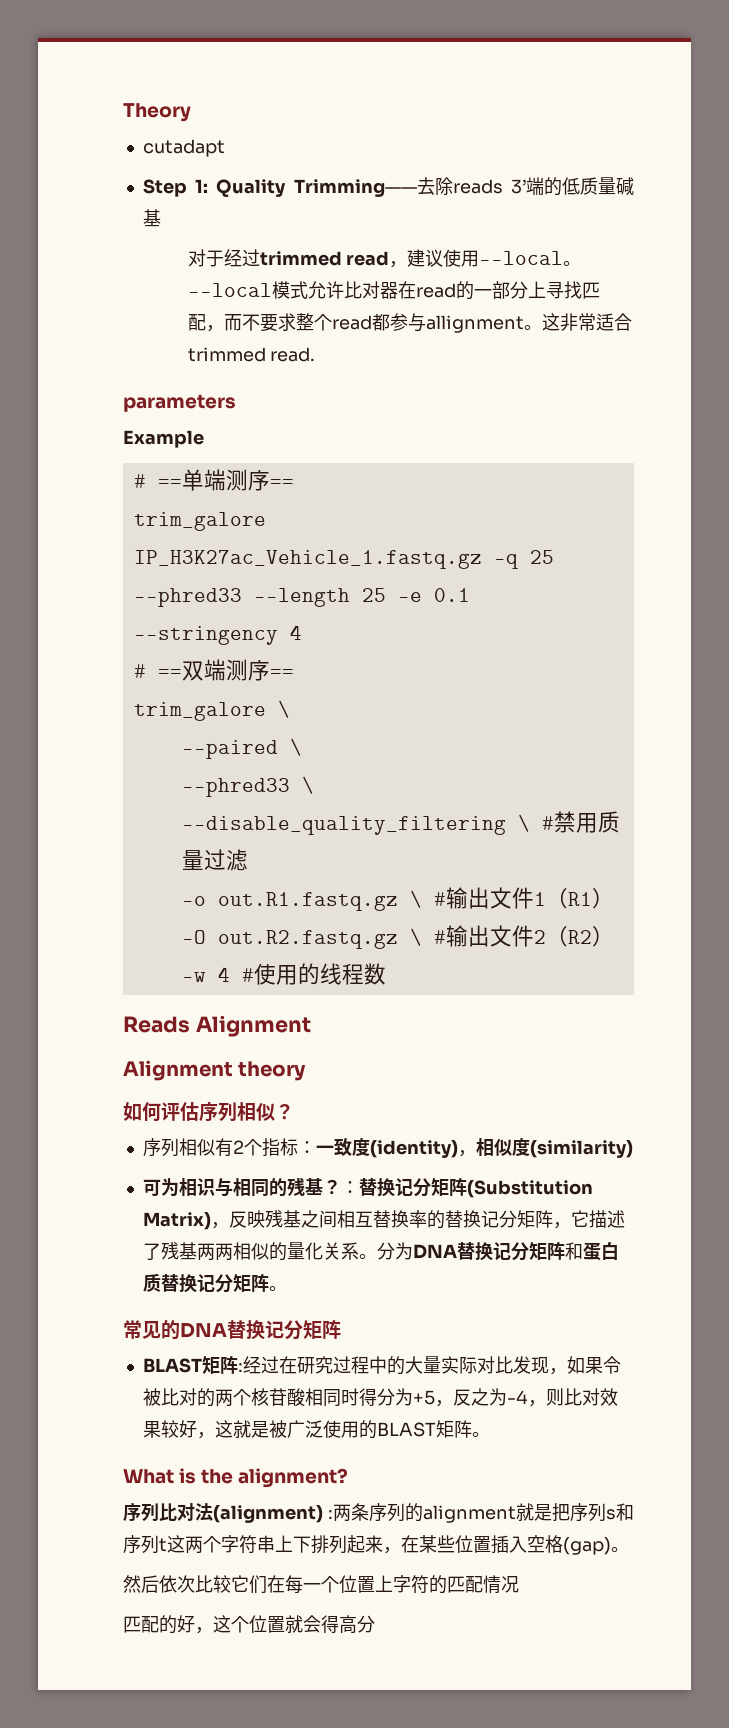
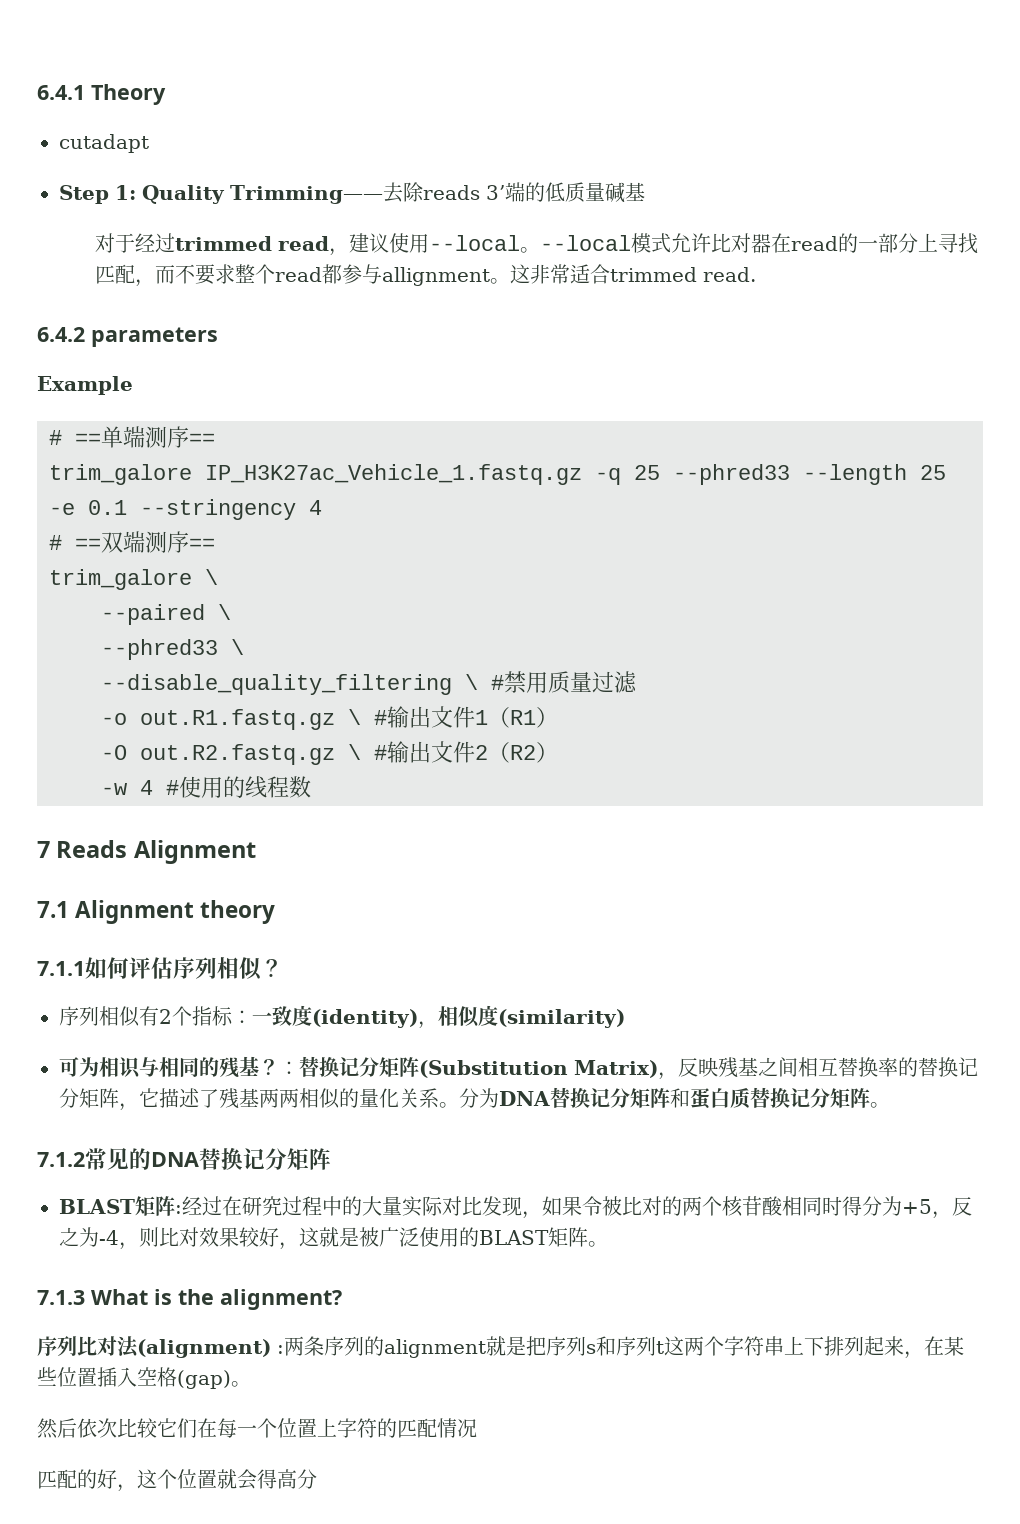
- Theory
+ 6.4.1 Theory
- parameters
+ 6.4.2 parameters
- Reads Alignment
+ 7 Reads Alignment
- Alignment theory
+ 7.1 Alignment theory
- 如何评估序列相似？
+ 7.1.1如何评估序列相似？
- 常见的DNA替换记分矩阵
+ 7.1.2常见的DNA替换记分矩阵
- What is the alignment?
+ 7.1.3 What is the alignment?

